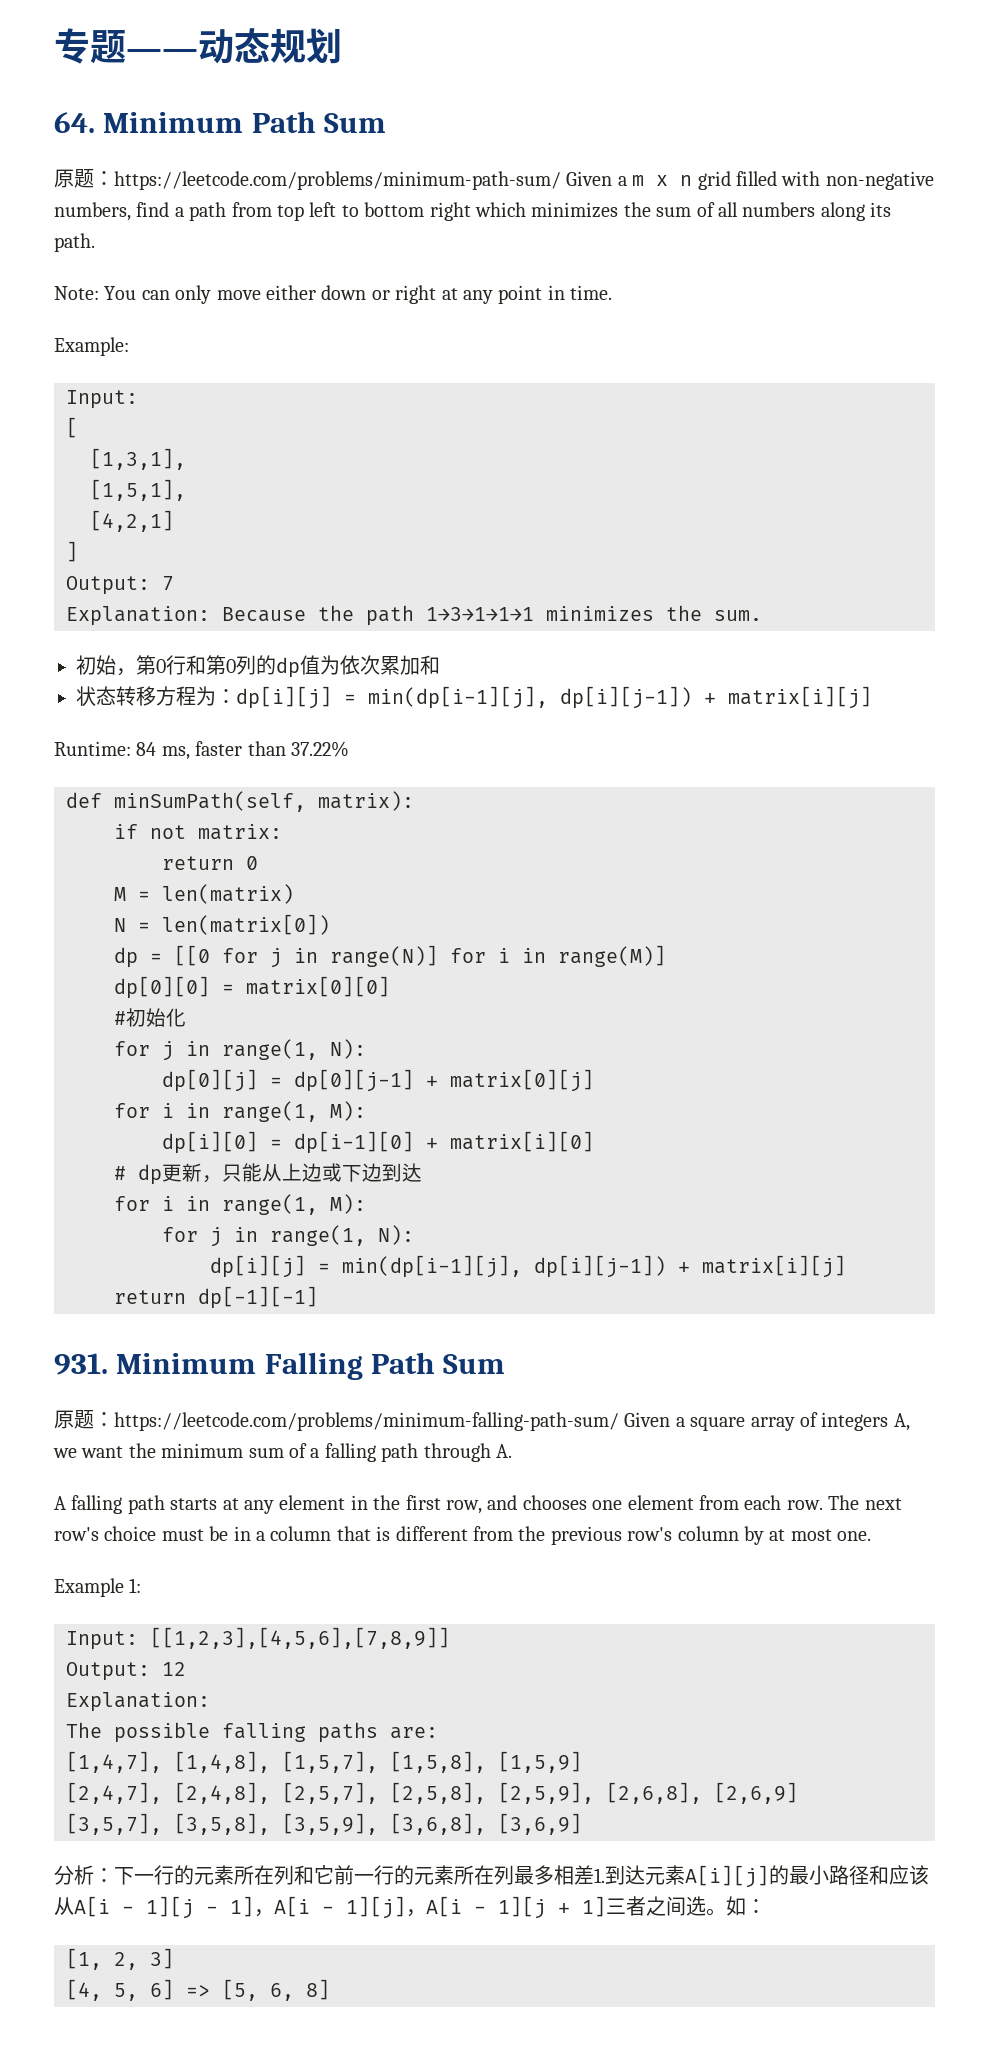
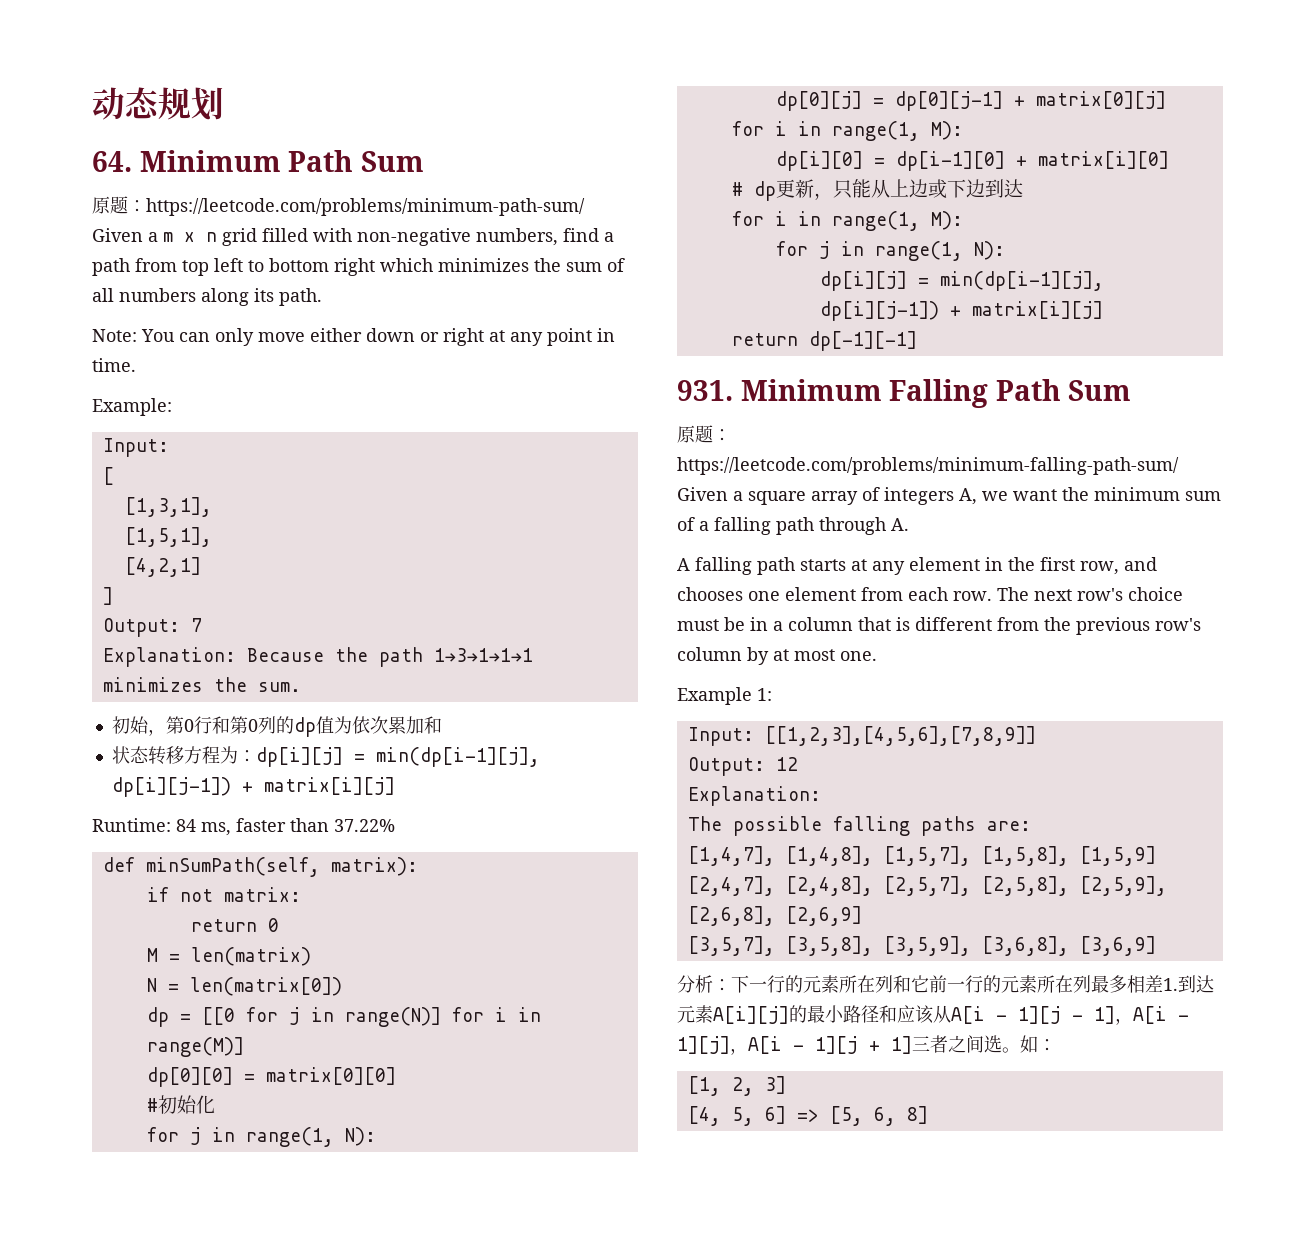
- 专题——动态规划
+ 动态规划

